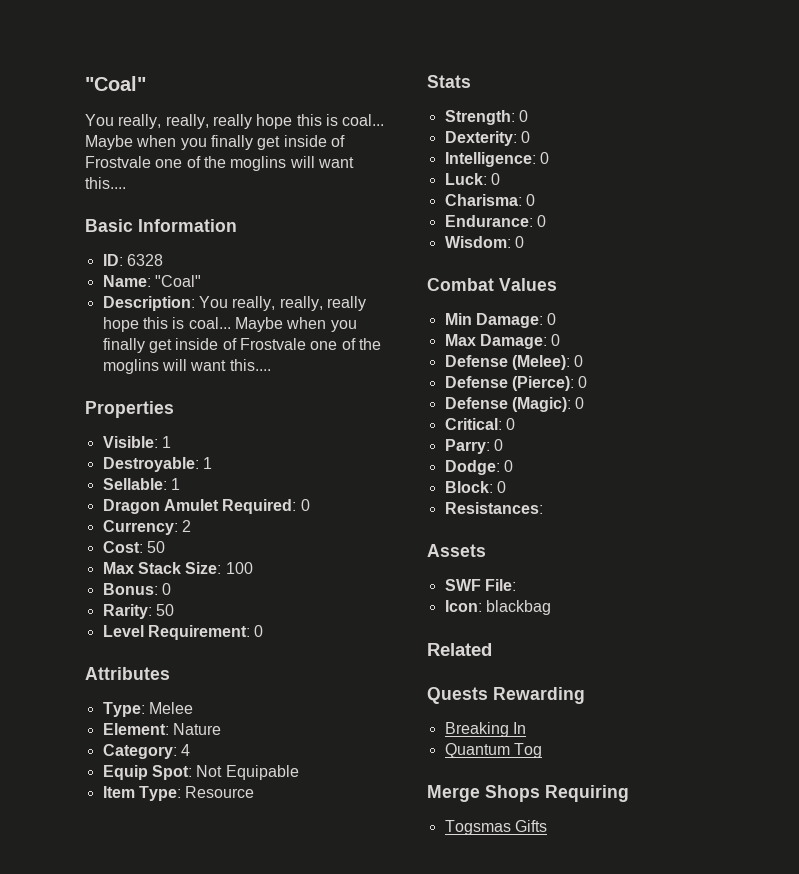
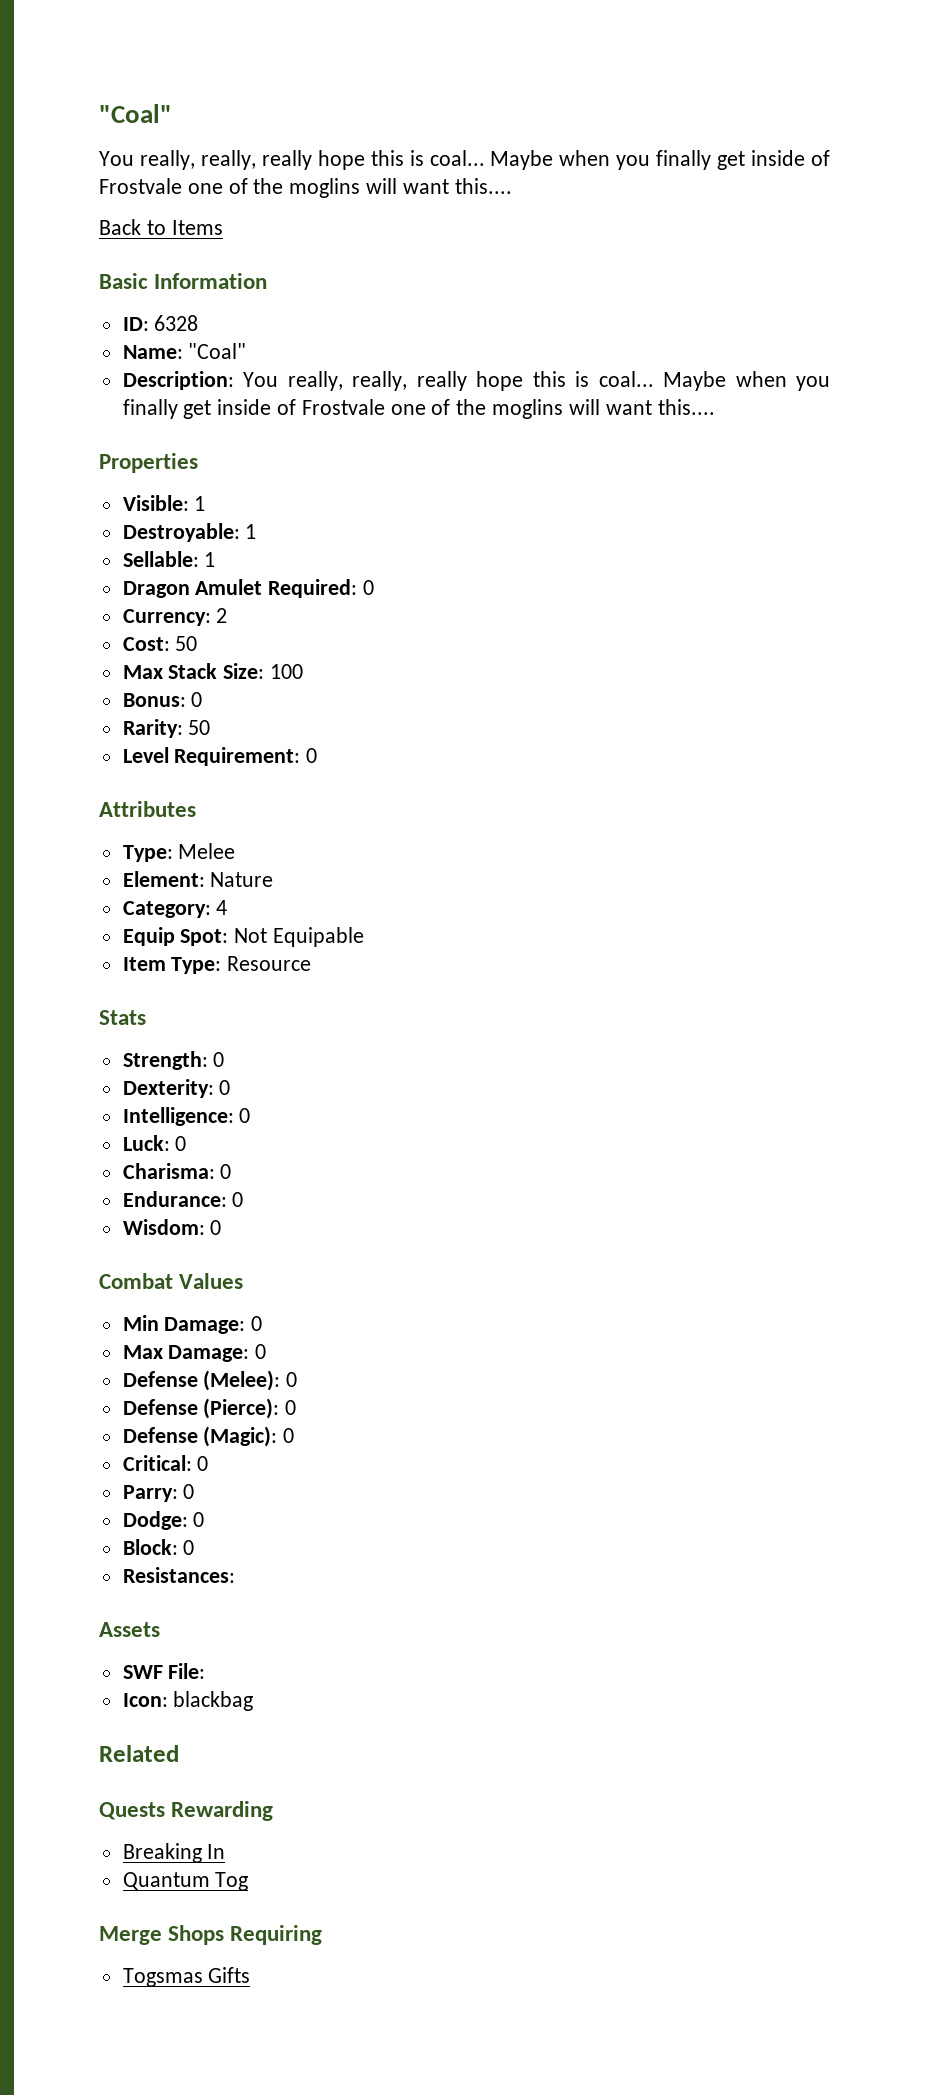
+ Back to Items

